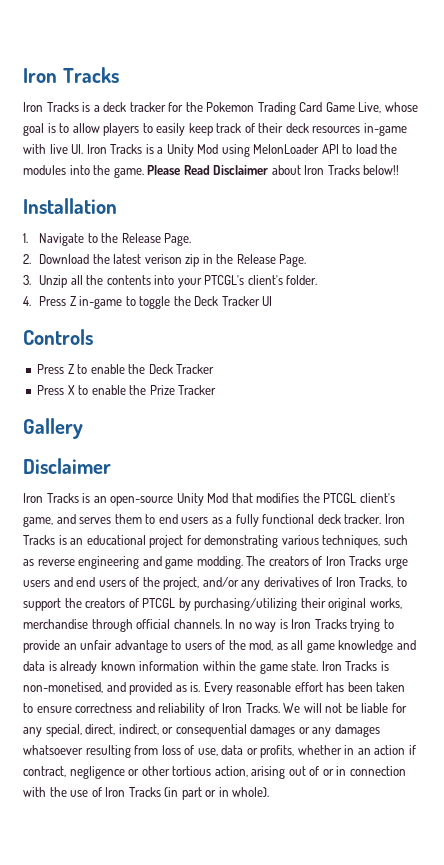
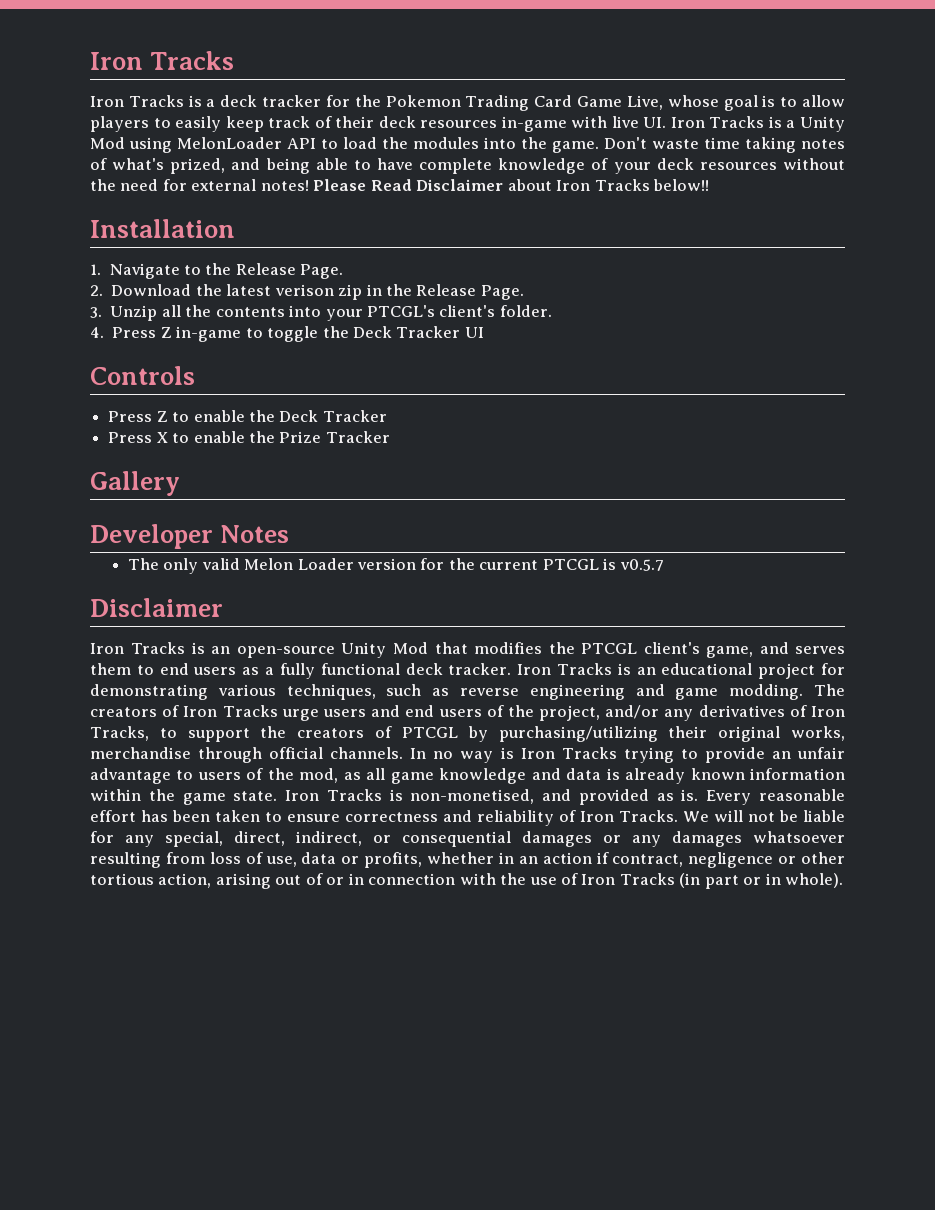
+ Don't waste time taking notes of what's prized, and being able to have complete knowledge of your deck resources without the need for external notes!
+ Developer Notes
+ The only valid Melon Loader version for the current PTCGL is v0.5.7

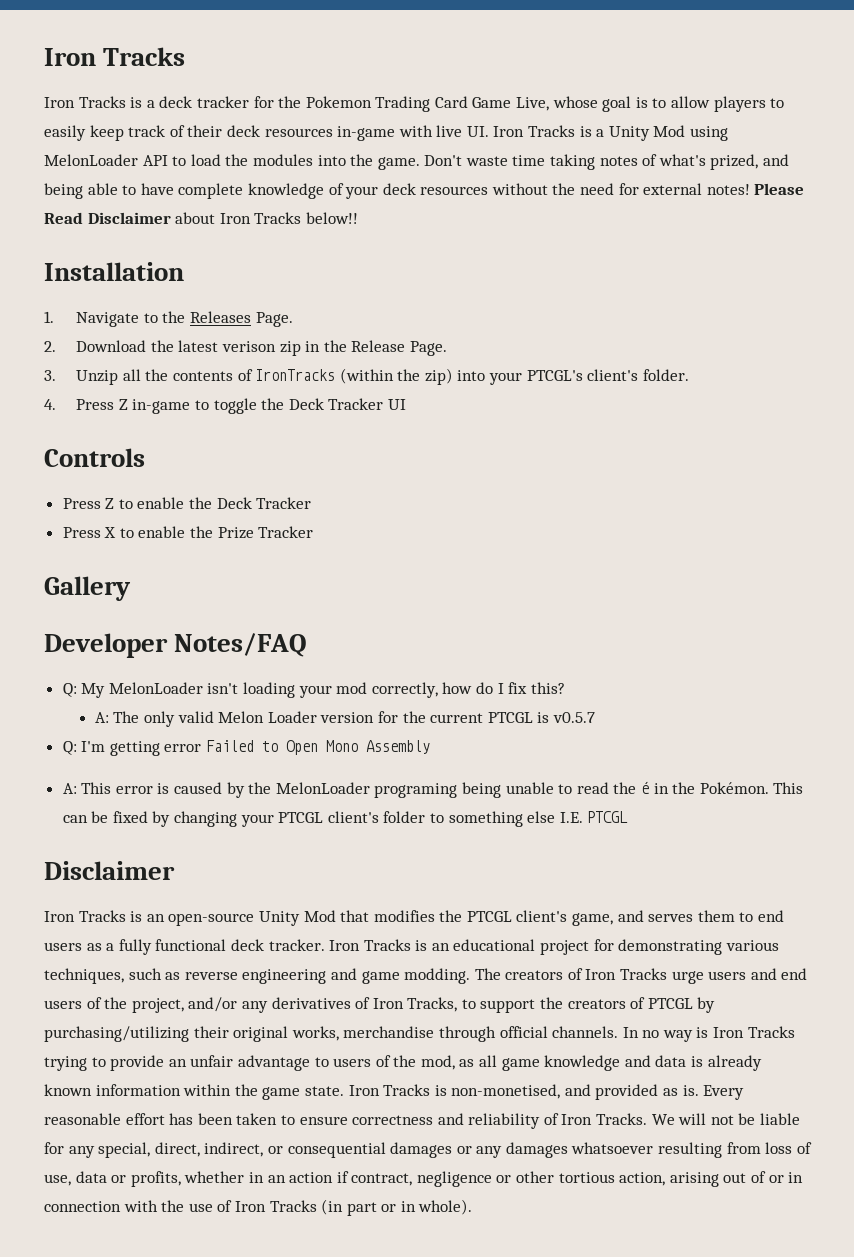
- 1. Navigate to the Release Page.
+ 1. Navigate to the Releases Page.
- 3. Unzip all the contents into your PTCGL's client's folder.
+ 3. Unzip all the contents of IronTracks (within the zip) into your PTCGL's client's folder.
- Developer Notes
- The only valid Melon Loader version for the current PTCGL is v0.5.7
+ Developer Notes/FAQ
+ Q: My MelonLoader isn't loading your mod correctly, how do I fix this?
+ A: The only valid Melon Loader version for the current PTCGL is v0.5.7
+ Q: I'm getting error Failed to Open Mono Assembly
+ A: This error is caused by the MelonLoader programing being unable to read the é in the Pokémon. This can be fixed by changing your PTCGL client's folder to something else I.E. PTCGL

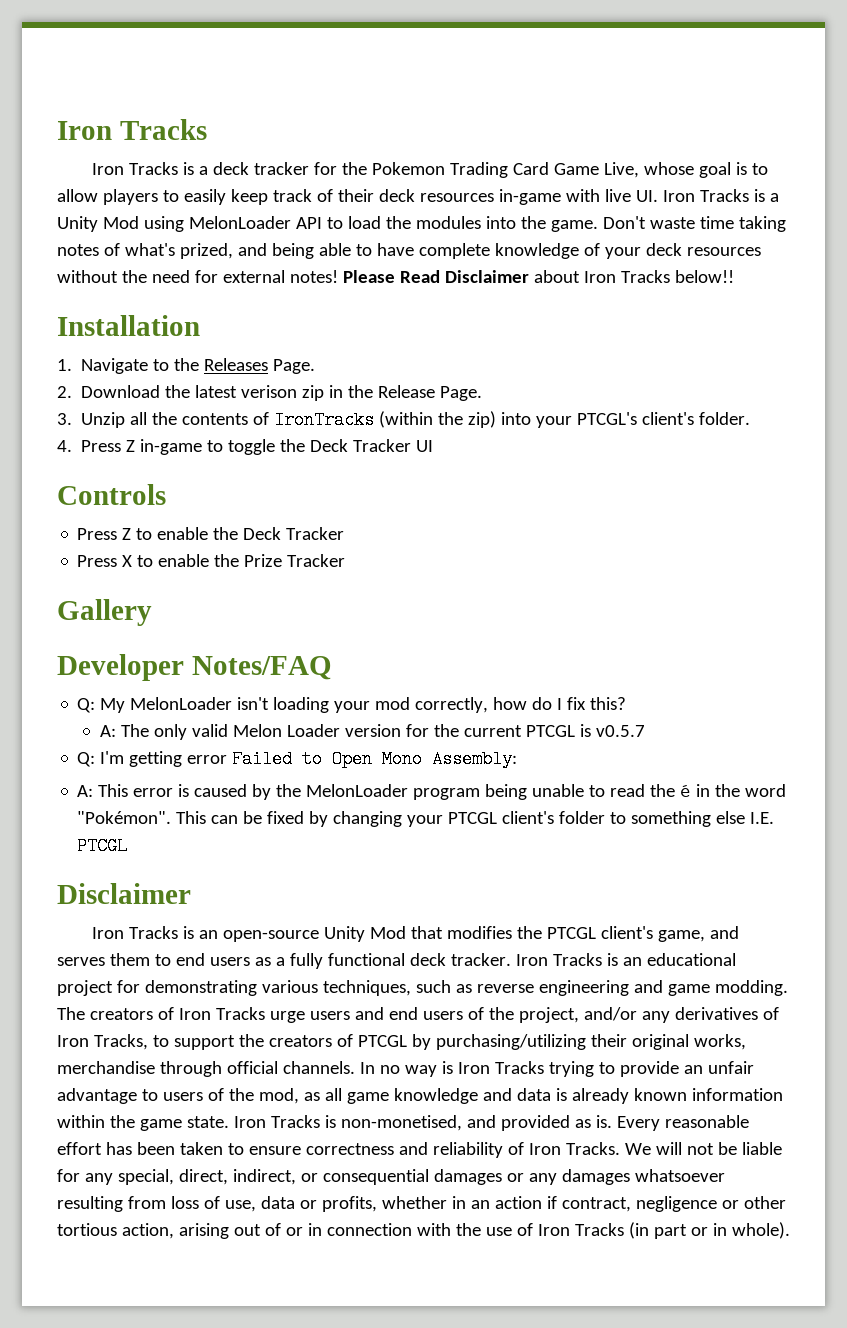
- Q: I'm getting error Failed to Open Mono Assembly
+ Q: I'm getting error Failed to Open Mono Assembly:
- A: This error is caused by the MelonLoader programing being unable to read the é in the Pokémon.
+ A: This error is caused by the MelonLoader program being unable to read the é in the word "Pokémon".

